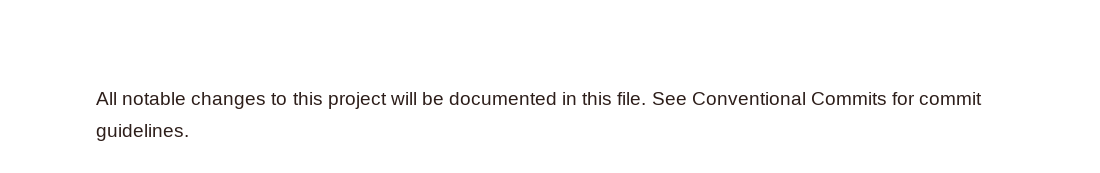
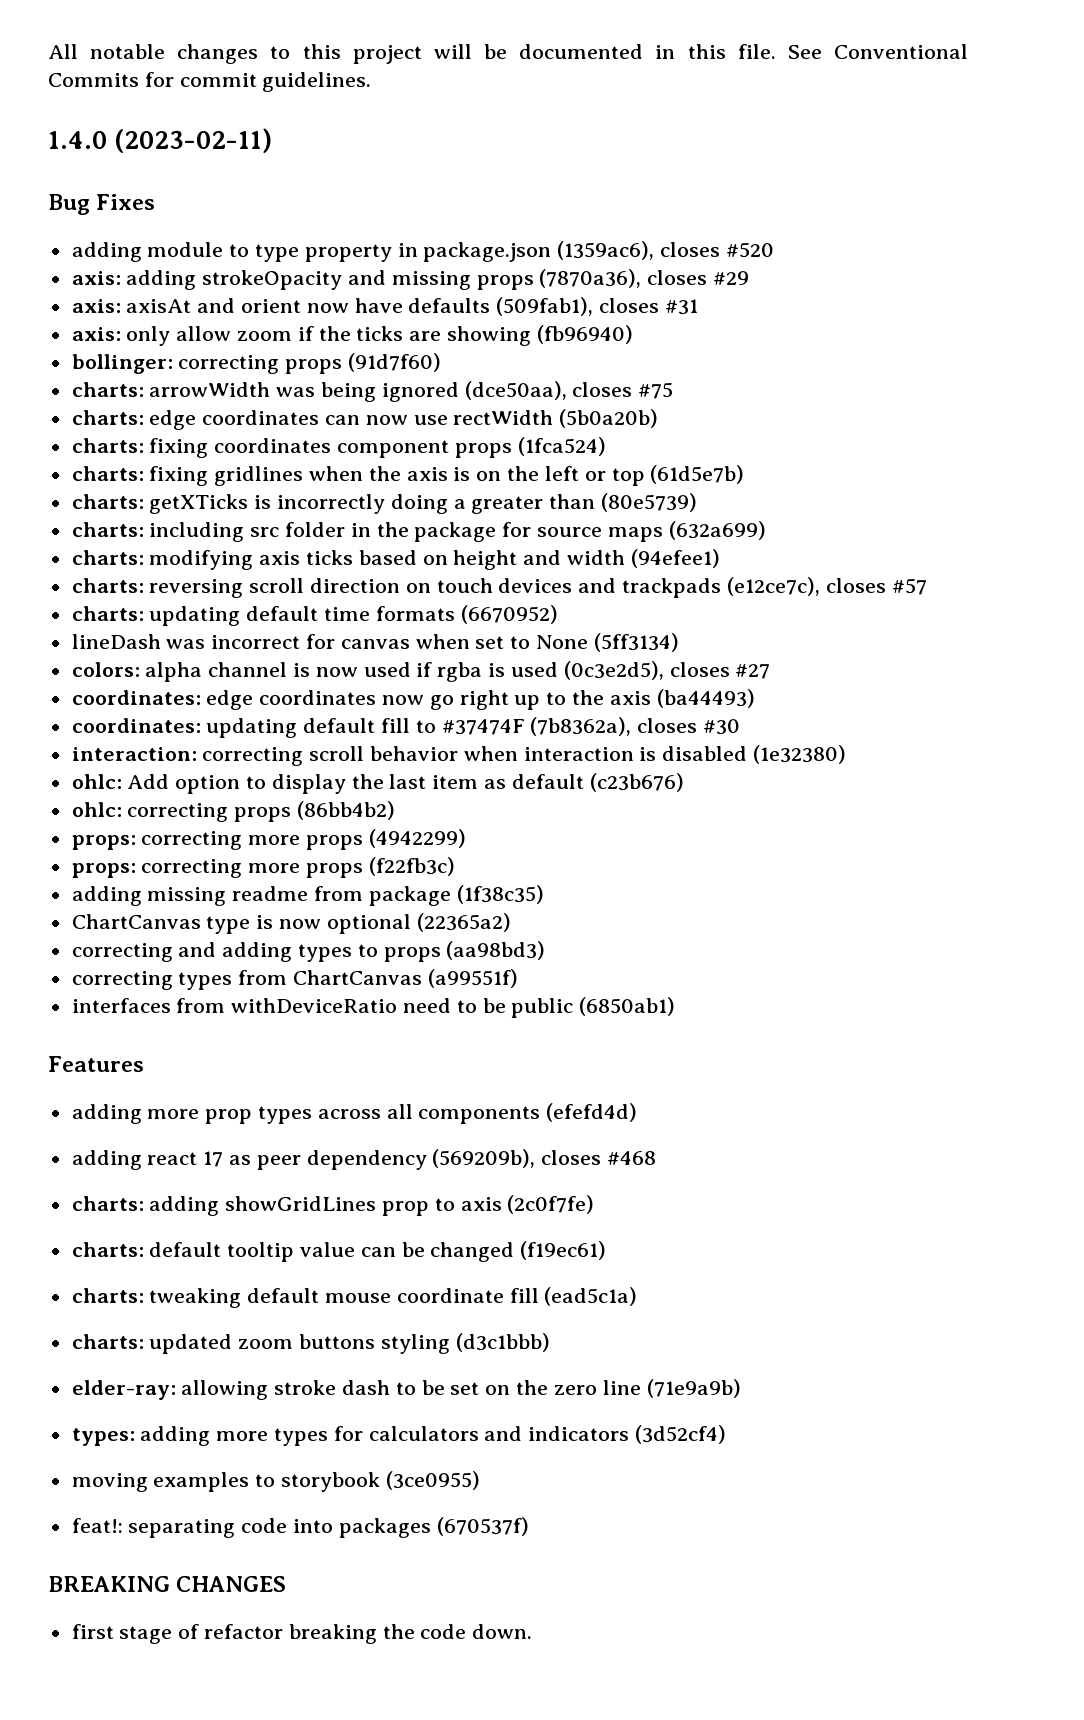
+ 1.4.0 (2023-02-11)
+ Bug Fixes
+ adding module to type property in package.json (1359ac6), closes #520
+ axis: adding strokeOpacity and missing props (7870a36), closes #29
+ axis: axisAt and orient now have defaults (509fab1), closes #31
+ axis: only allow zoom if the ticks are showing (fb96940)
+ bollinger: correcting props (91d7f60)
+ charts: arrowWidth was being ignored (dce50aa), closes #75
+ charts: edge coordinates can now use rectWidth (5b0a20b)
+ charts: fixing coordinates component props (1fca524)
+ charts: fixing gridlines when the axis is on the left or top (61d5e7b)
+ charts: getXTicks is incorrectly doing a greater than (80e5739)
+ charts: including src folder in the package for source maps (632a699)
+ charts: modifying axis ticks based on height and width (94efee1)
+ charts: reversing scroll direction on touch devices and trackpads (e12ce7c), closes #57
+ charts: updating default time formats (6670952)
+ lineDash was incorrect for canvas when set to None (5ff3134)
+ colors: alpha channel is now used if rgba is used (0c3e2d5), closes #27
+ coordinates: edge coordinates now go right up to the axis (ba44493)
+ coordinates: updating default fill to #37474F (7b8362a), closes #30
+ interaction: correcting scroll behavior when interaction is disabled (1e32380)
+ ohlc: Add option to display the last item as default (c23b676)
+ ohlc: correcting props (86bb4b2)
+ props: correcting more props (4942299)
+ props: correcting more props (f22fb3c)
+ adding missing readme from package (1f38c35)
+ ChartCanvas type is now optional (22365a2)
+ correcting and adding types to props (aa98bd3)
+ correcting types from ChartCanvas (a99551f)
+ interfaces from withDeviceRatio need to be public (6850ab1)
+ Features
+ adding more prop types across all components (efefd4d)
+ adding react 17 as peer dependency (569209b), closes #468
+ charts: adding showGridLines prop to axis (2c0f7fe)
+ charts: default tooltip value can be changed (f19ec61)
+ charts: tweaking default mouse coordinate fill (ead5c1a)
+ charts: updated zoom buttons styling (d3c1bbb)
+ elder-ray: allowing stroke dash to be set on the zero line (71e9a9b)
+ types: adding more types for calculators and indicators (3d52cf4)
+ moving examples to storybook (3ce0955)
+ feat!: separating code into packages (670537f)
+ BREAKING CHANGES
+ first stage of refactor breaking the code down.

